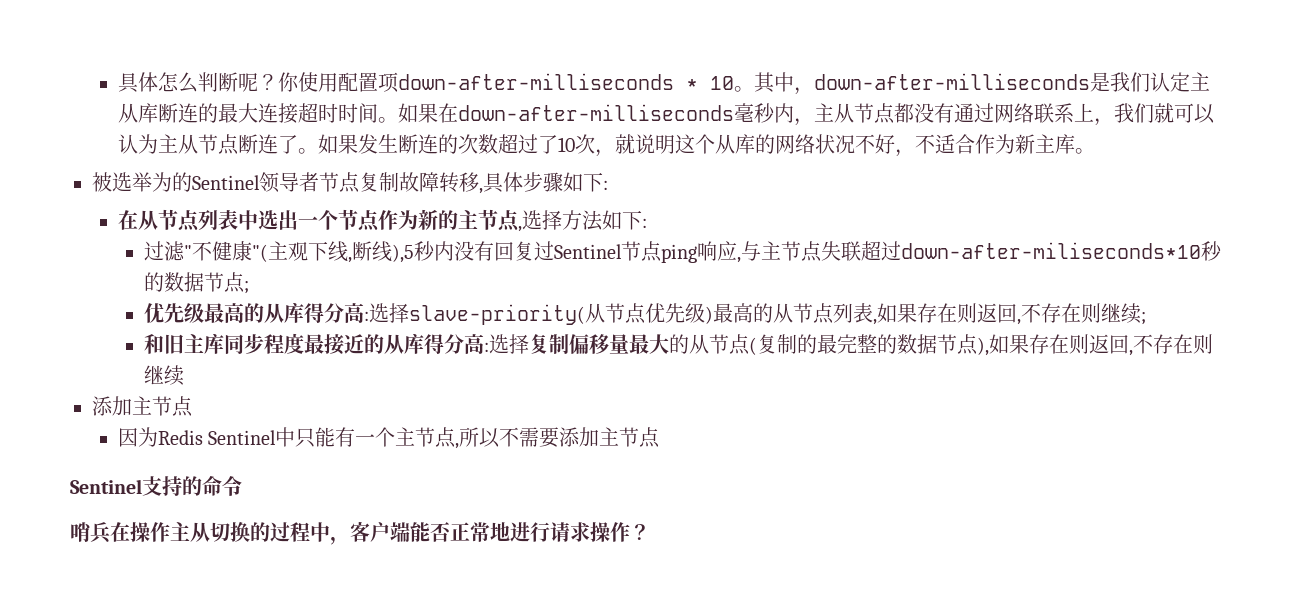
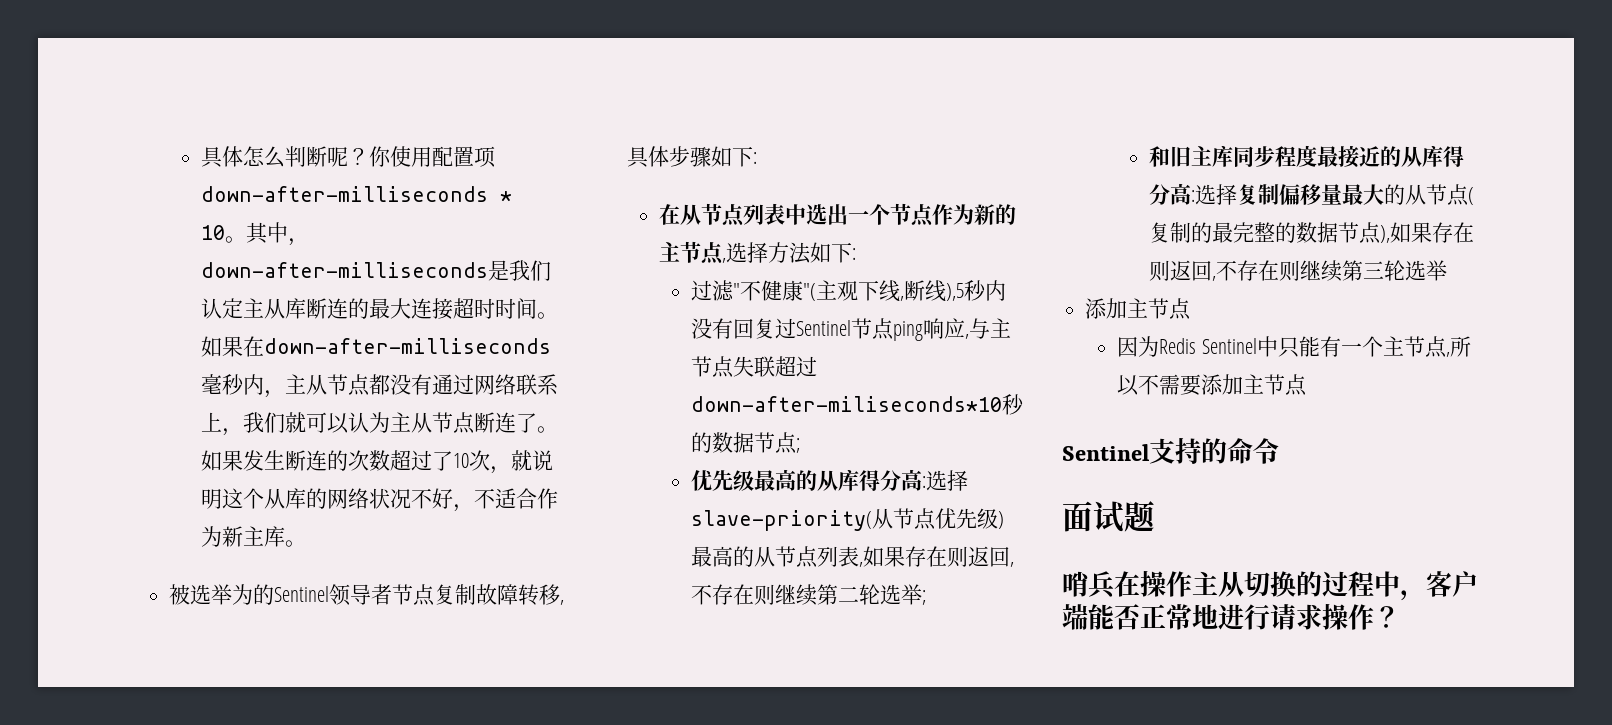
- 优先级最高的从库得分高:选择slave-priority(从节点优先级)最高的从节点列表,如果存在则返回,不存在则继续;
+ 优先级最高的从库得分高:选择slave-priority(从节点优先级)最高的从节点列表,如果存在则返回,不存在则继续第二轮选举;
- 和旧主库同步程度最接近的从库得分高:选择复制偏移量最大的从节点(复制的最完整的数据节点),如果存在则返回,不存在则继续
+ 和旧主库同步程度最接近的从库得分高:选择复制偏移量最大的从节点(复制的最完整的数据节点),如果存在则返回,不存在则继续第三轮选举
+ 面试题

